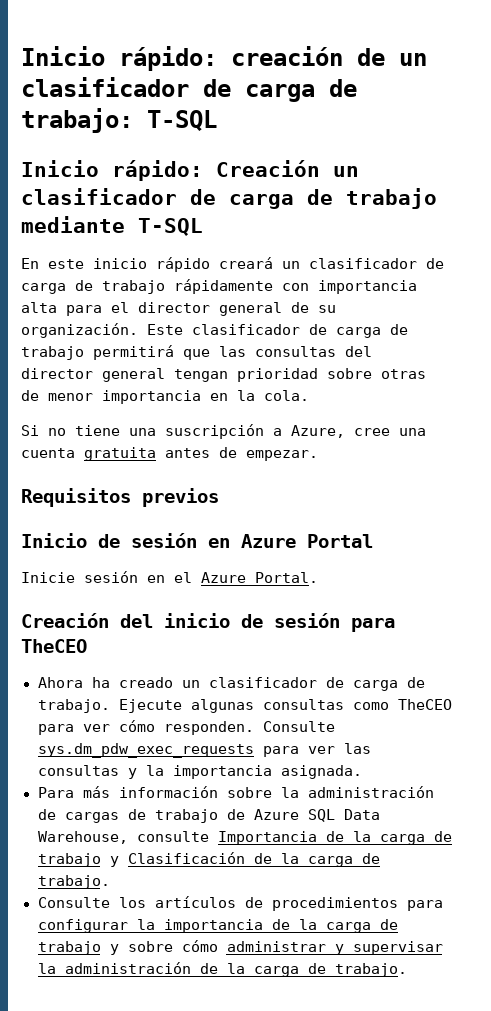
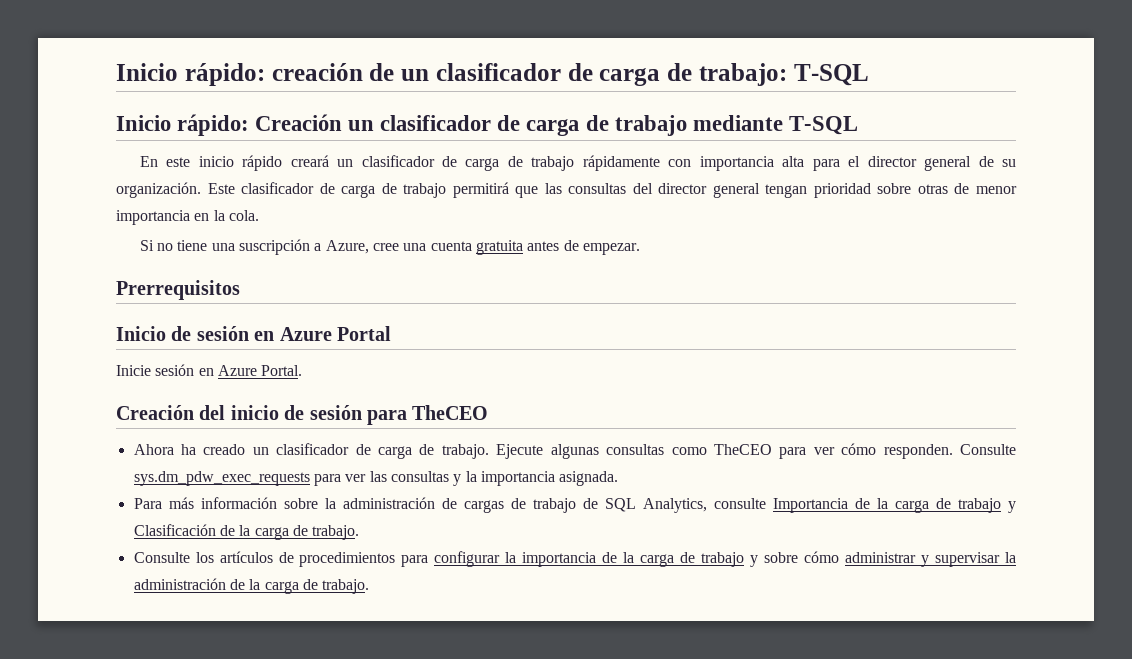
- Requisitos previos
+ Prerrequisitos
- Inicie sesión en el Azure Portal.
+ Inicie sesión en Azure Portal.
- Para más información sobre la administración de cargas de trabajo de Azure SQL Data Warehouse, consulte Importancia de la carga de trabajo y Clasificación de la carga de trabajo.
+ Para más información sobre la administración de cargas de trabajo de SQL Analytics, consulte Importancia de la carga de trabajo y Clasificación de la carga de trabajo.

